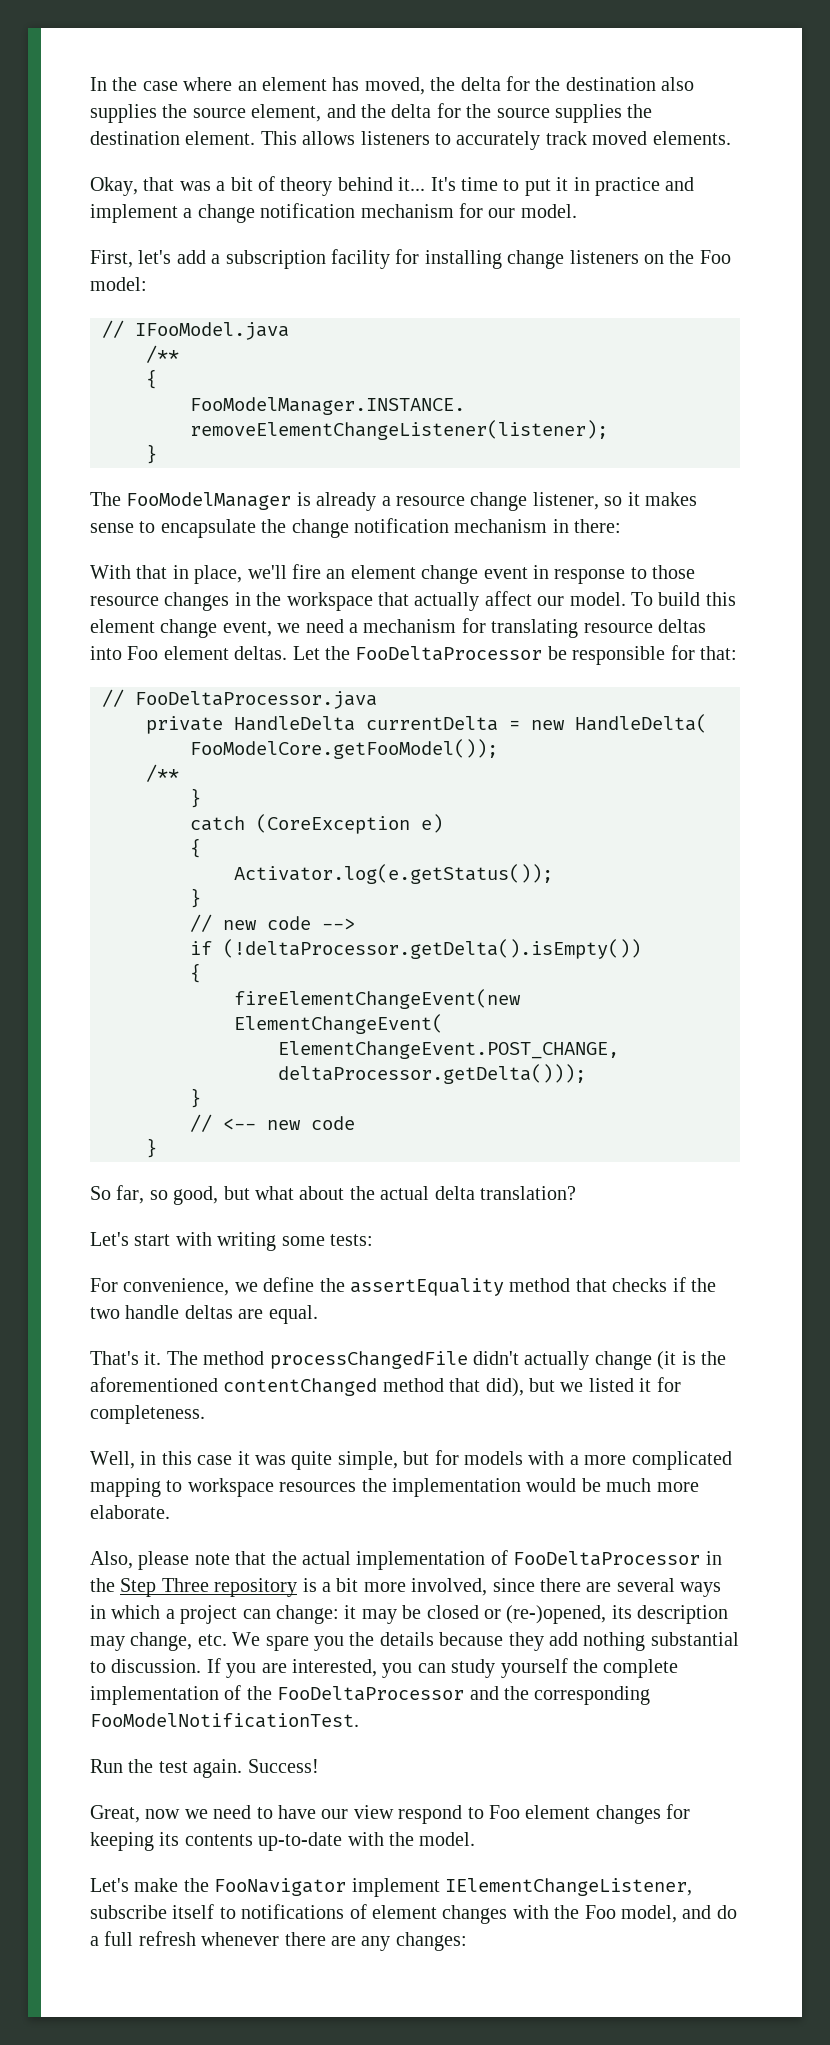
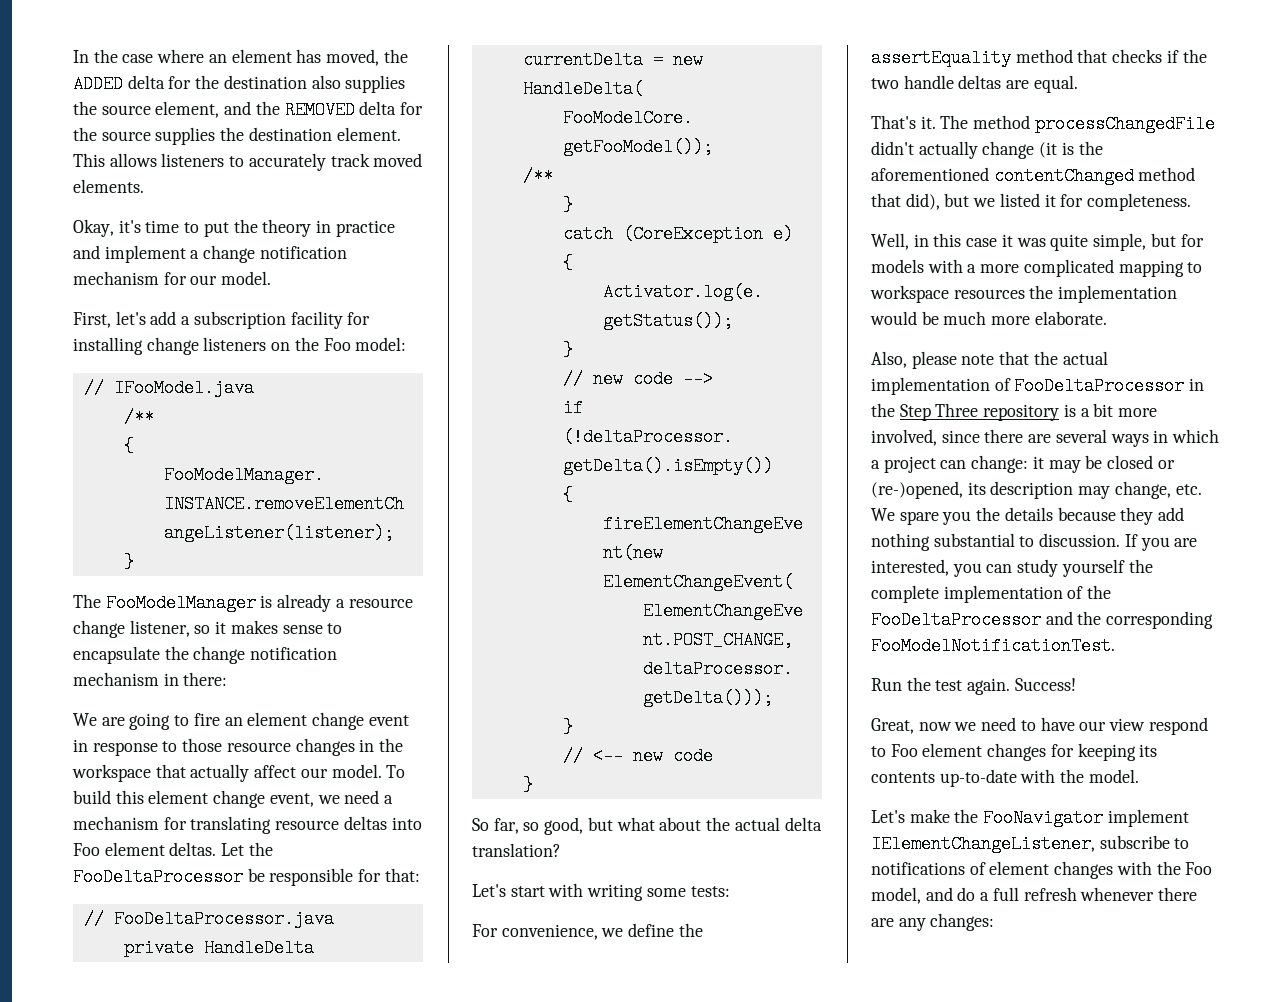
- In the case where an element has moved, the delta for the destination also supplies the source element, and the delta for the source supplies the destination element.
+ In the case where an element has moved, the ADDED delta for the destination also supplies the source element, and the REMOVED delta for the source supplies the destination element.
- Okay, that was a bit of theory behind it... It's time to put it in practice and implement a change notification mechanism for our model.
+ Okay, it's time to put the theory in practice and implement a change notification mechanism for our model.
- With that in place, we'll fire an element change event in response to those resource changes in the workspace that actually affect our model.
+ We are going to fire an element change event in response to those resource changes in the workspace that actually affect our model.
- Let's make the FooNavigator implement IElementChangeListener, subscribe itself to notifications of element changes with the Foo model, and do a full refresh whenever there are any changes:
+ Let's make the FooNavigator implement IElementChangeListener, subscribe to notifications of element changes with the Foo model, and do a full refresh whenever there are any changes:

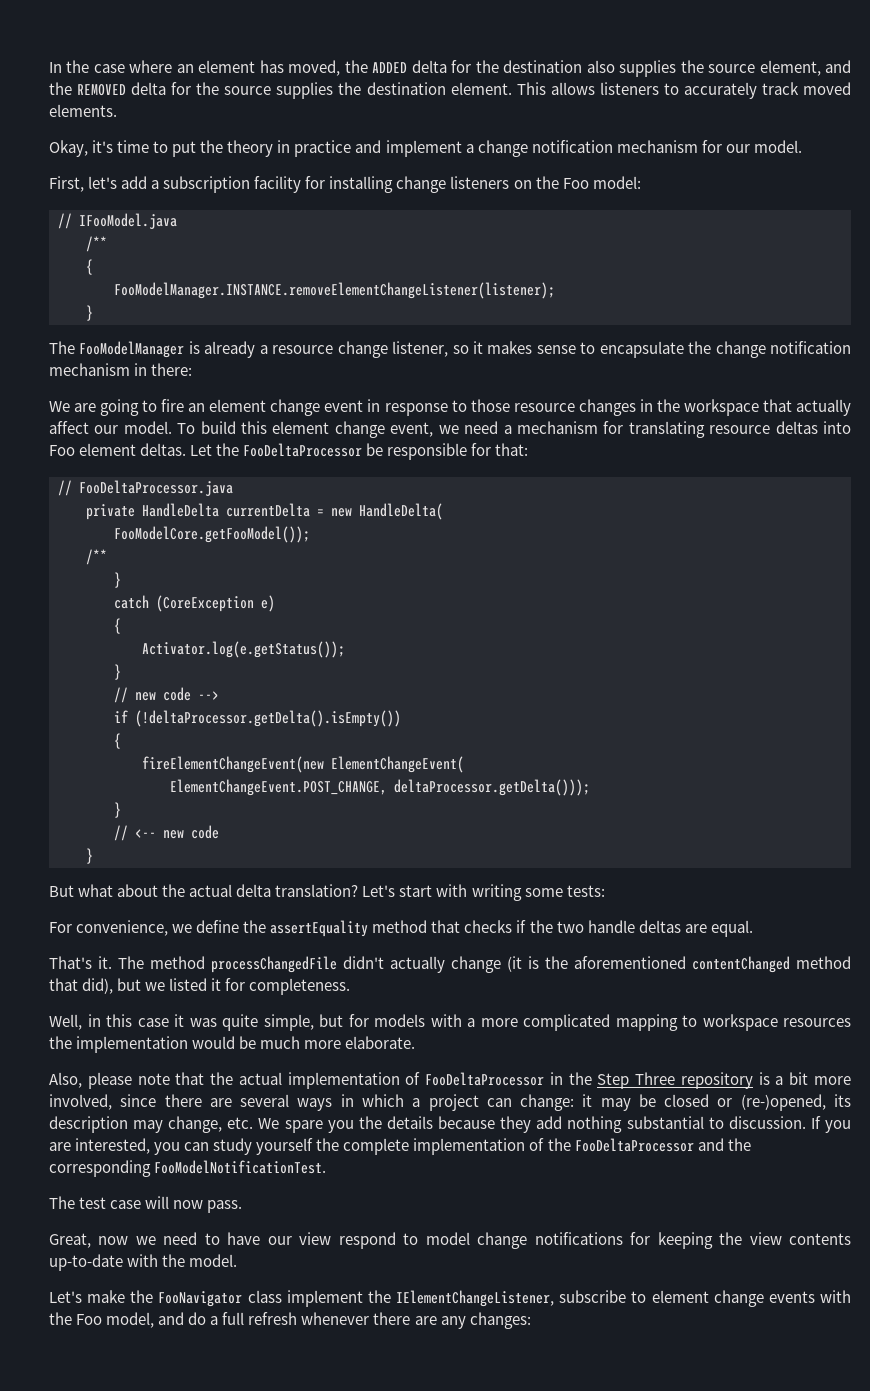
- So far, so good, but what about the actual delta translation?
- Let's start with writing some tests:
+ But what about the actual delta translation? Let's start with writing some tests:
- Run the test again. Success!
+ The test case will now pass.
- Great, now we need to have our view respond to Foo element changes for keeping its contents up-to-date with the model.
+ Great, now we need to have our view respond to model change notifications for keeping the view contents up-to-date with the model.
- Let's make the FooNavigator implement IElementChangeListener, subscribe to notifications of element changes with the Foo model, and do a full refresh whenever there are any changes:
+ Let's make the FooNavigator class implement the IElementChangeListener, subscribe to element change events with the Foo model, and do a full refresh whenever there are any changes:

